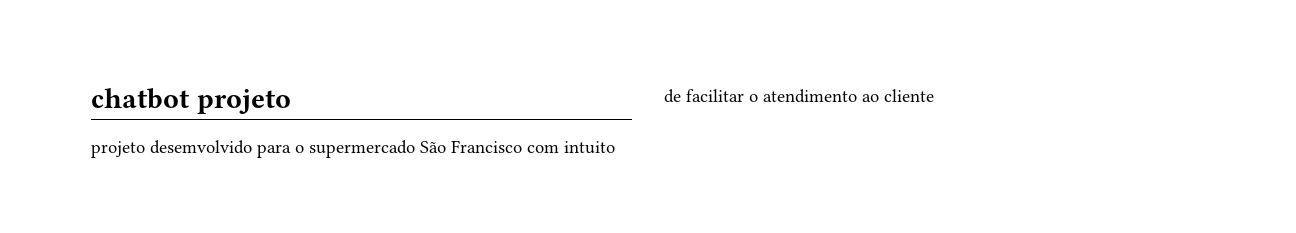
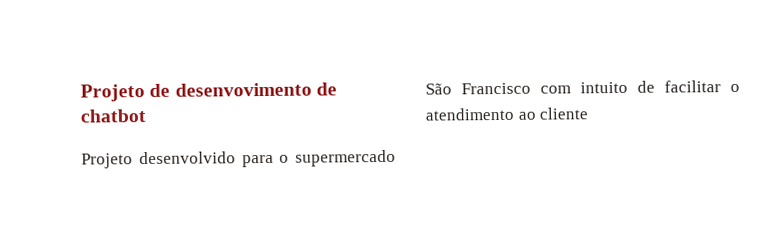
- chatbot projeto
- projeto desemvolvido para o supermercado São Francisco com intuito de facilitar o atendimento ao cliente
+ Projeto de desenvovimento de chatbot
+ Projeto desenvolvido para o supermercado São Francisco com intuito de facilitar o atendimento ao cliente

